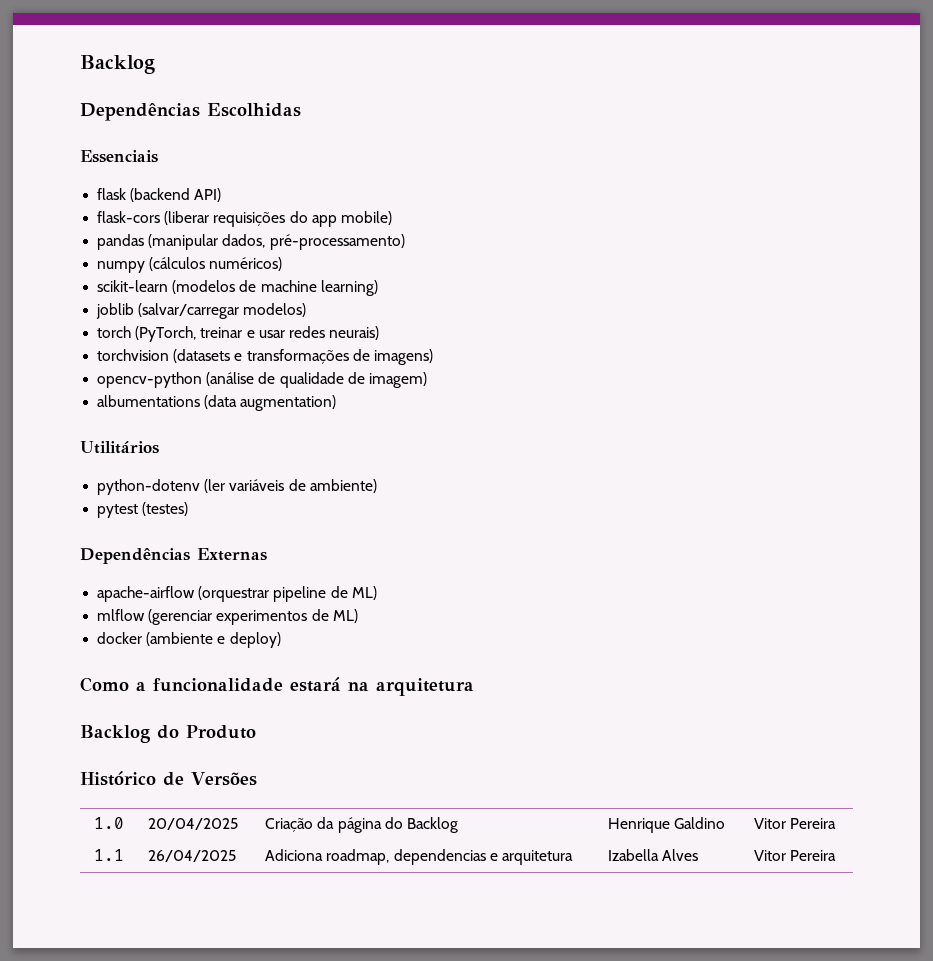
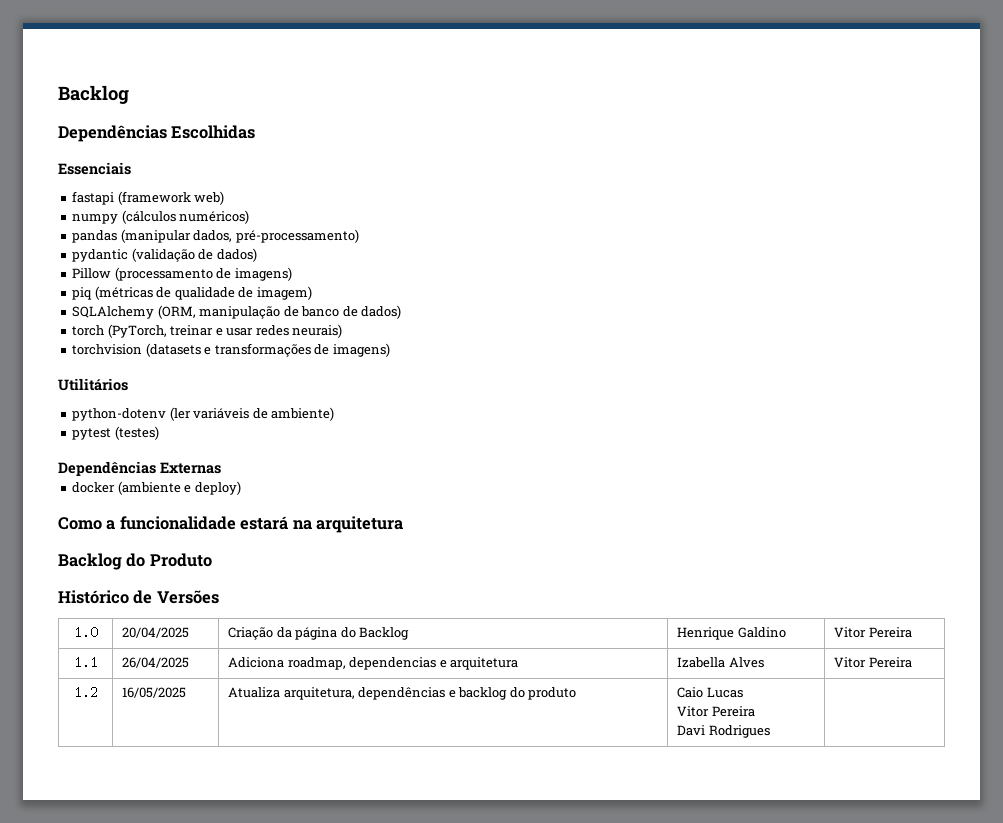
- flask (backend API)
- flask-cors (liberar requisições do app mobile)
+ fastapi (framework web)
+ numpy (cálculos numéricos)
  pandas (manipular dados, pré-processamento)
- numpy (cálculos numéricos)
- scikit-learn (modelos de machine learning)
- joblib (salvar/carregar modelos)
+ pydantic (validação de dados)
+ Pillow (processamento de imagens)
+ piq (métricas de qualidade de imagem)
+ SQLAlchemy (ORM, manipulação de banco de dados)
- opencv-python (análise de qualidade de imagem)
- albumentations (data augmentation)
- apache-airflow (orquestrar pipeline de ML)
- mlflow (gerenciar experimentos de ML)
+ 1.2 | 16/05/2025 | Atualiza arquitetura, dependências e backlog do produto | Caio Lucas
+ Vitor Pereira
+ Davi Rodrigues |

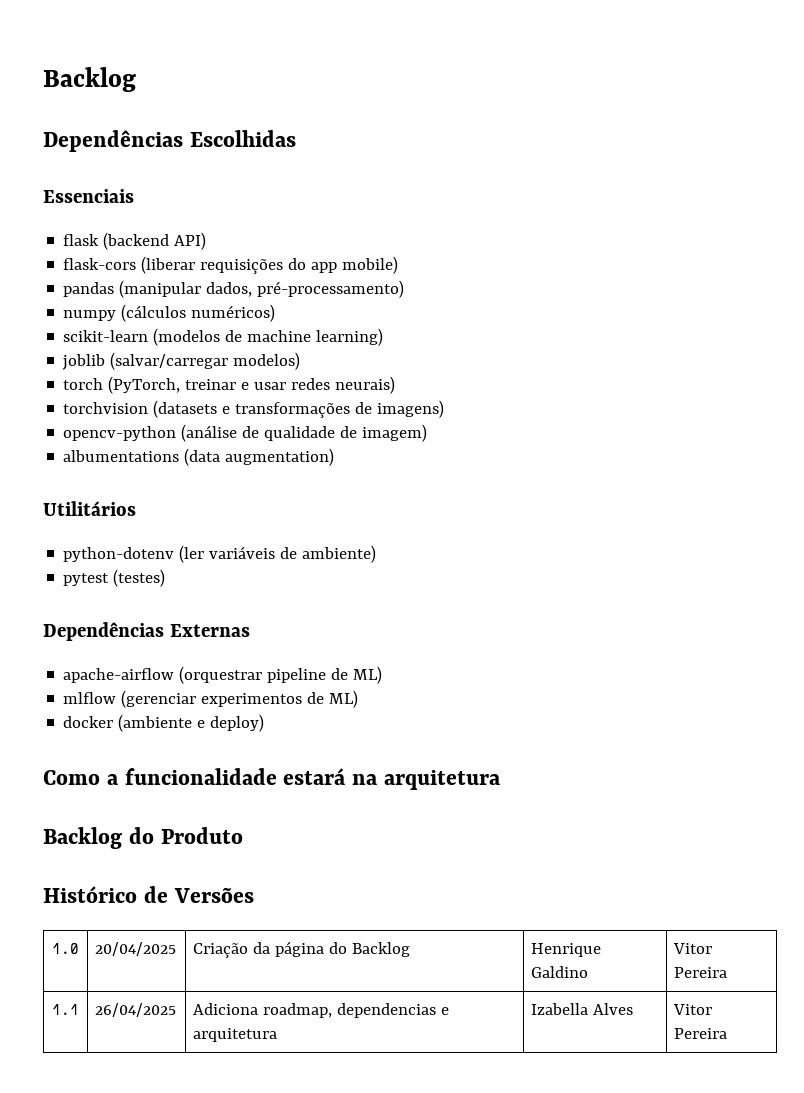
- fastapi (framework web)
+ flask (backend API)
+ flask-cors (liberar requisições do app mobile)
+ pandas (manipular dados, pré-processamento)
  numpy (cálculos numéricos)
- pandas (manipular dados, pré-processamento)
- pydantic (validação de dados)
- Pillow (processamento de imagens)
- piq (métricas de qualidade de imagem)
- SQLAlchemy (ORM, manipulação de banco de dados)
+ scikit-learn (modelos de machine learning)
+ joblib (salvar/carregar modelos)
+ opencv-python (análise de qualidade de imagem)
+ albumentations (data augmentation)
+ apache-airflow (orquestrar pipeline de ML)
+ mlflow (gerenciar experimentos de ML)
- 1.2 | 16/05/2025 | Atualiza arquitetura, dependências e backlog do produto | Caio Lucas
- Vitor Pereira
- Davi Rodrigues |

